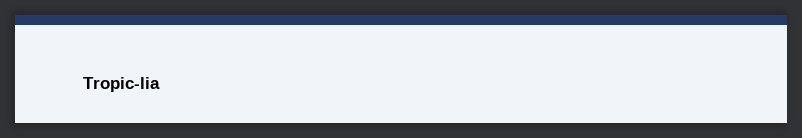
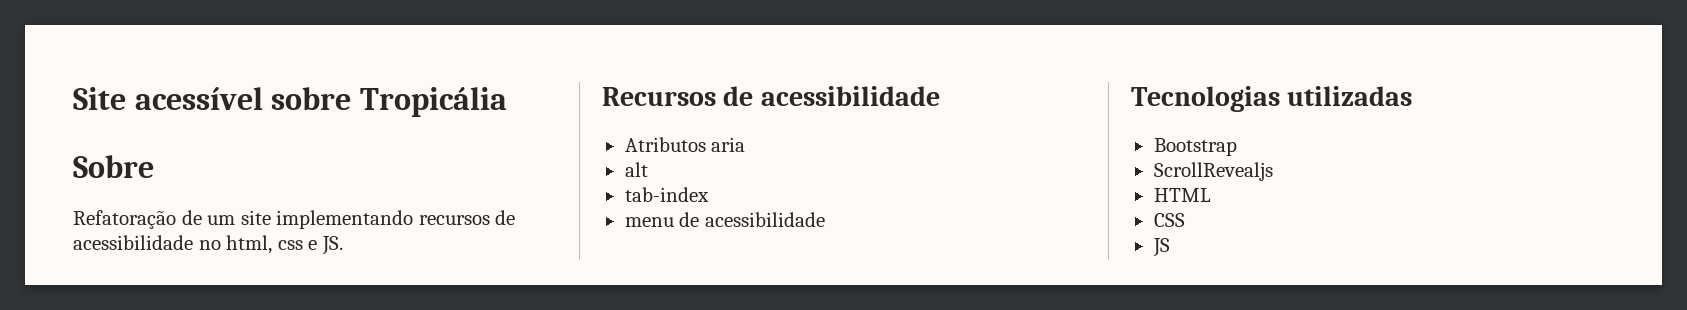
- Tropic-lia
+ Site acessível sobre Tropicália
+ Sobre
+ Refatoração de um site implementando recursos de acessibilidade no html, css e JS.
+ Recursos de acessibilidade
+ Atributos aria
+ alt
+ tab-index
+ menu de acessibilidade
+ Tecnologias utilizadas
+ Bootstrap
+ ScrollRevealjs
+ HTML
+ CSS
+ JS

